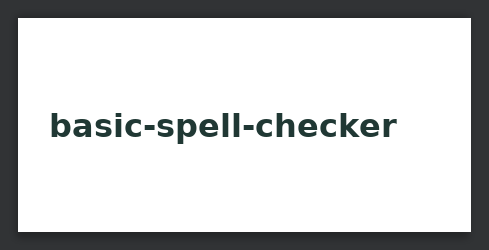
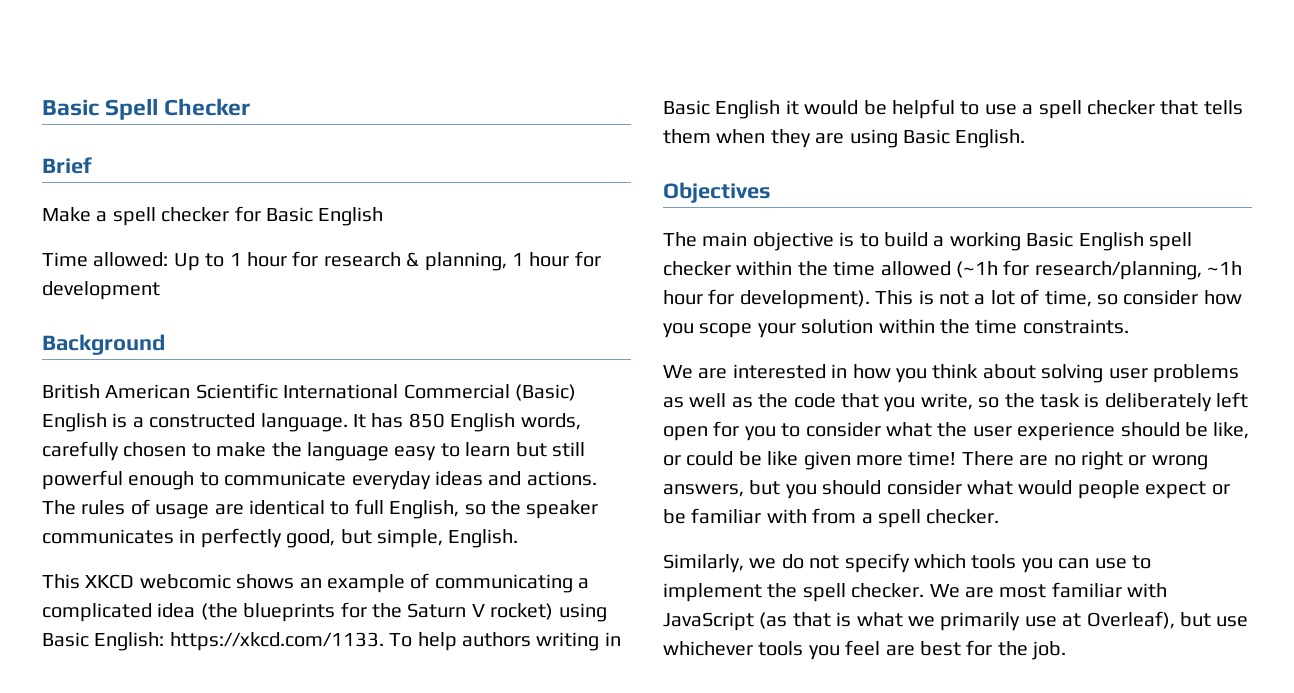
- basic-spell-checker
+ Basic Spell Checker
+ Brief
+ Make a spell checker for Basic English
+ Time allowed: Up to 1 hour for research & planning, 1 hour for development
+ Background
+ British American Scientific International Commercial (Basic) English is a constructed language. It has 850 English words, carefully chosen to make the language easy to learn but still powerful enough to communicate everyday ideas and actions. The rules of usage are identical to full English, so the speaker communicates in perfectly good, but simple, English.
+ This XKCD webcomic shows an example of communicating a complicated idea (the blueprints for the Saturn V rocket) using Basic English: https://xkcd.com/1133. To help authors writing in Basic English it would be helpful to use a spell checker that tells them when they are using Basic English.
+ Objectives
+ The main objective is to build a working Basic English spell checker within the time allowed (~1h for research/planning, ~1h hour for development). This is not a lot of time, so consider how you scope your solution within the time constraints.
+ We are interested in how you think about solving user problems as well as the code that you write, so the task is deliberately left open for you to consider what the user experience should be like, or could be like given more time! There are no right or wrong answers, but you should consider what would people expect or be familiar with from a spell checker.
+ Similarly, we do not specify which tools you can use to implement the spell checker. We are most familiar with JavaScript (as that is what we primarily use at Overleaf), but use whichever tools you feel are best for the job.

